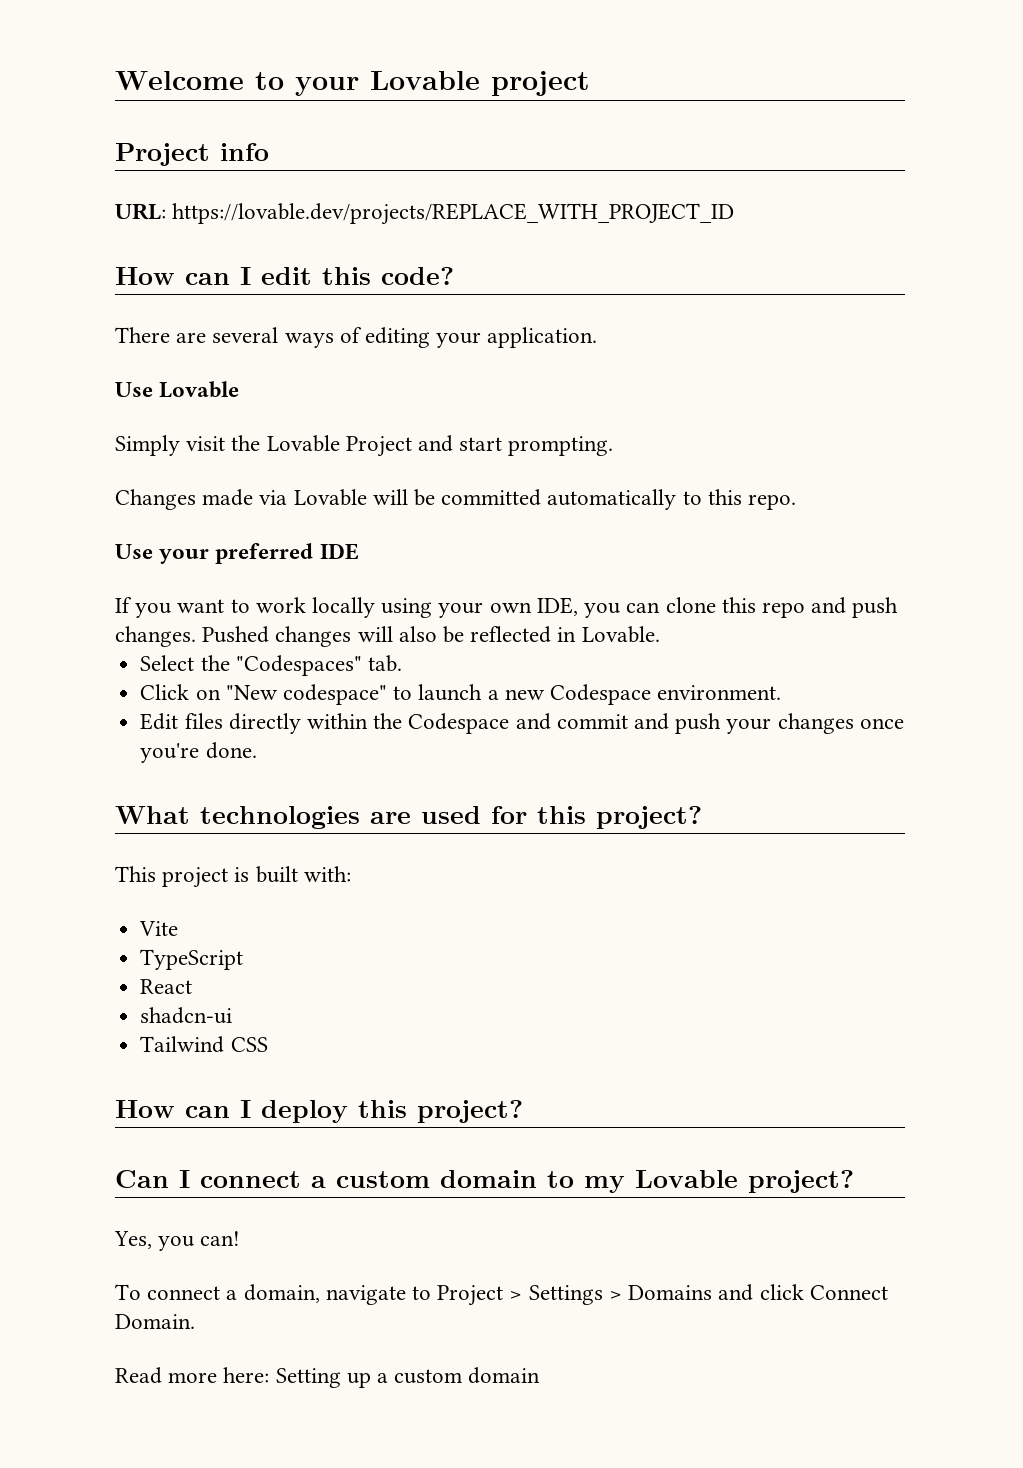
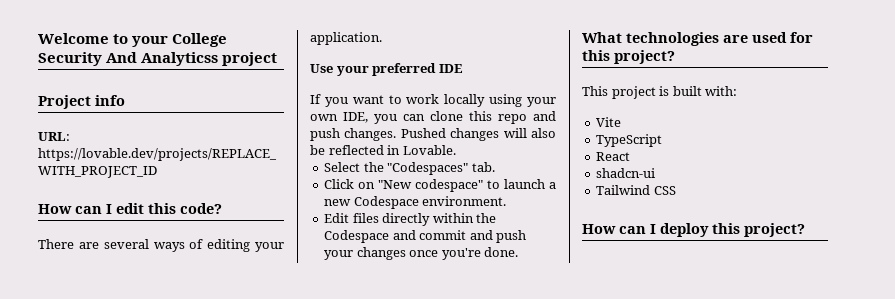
- Welcome to your Lovable project
+ Welcome to your College Security And Analyticss project
- Use Lovable
- Simply visit the Lovable Project and start prompting.
- Changes made via Lovable will be committed automatically to this repo.
- Can I connect a custom domain to my Lovable project?
- Yes, you can!
- To connect a domain, navigate to Project > Settings > Domains and click Connect Domain.
- Read more here: Setting up a custom domain

